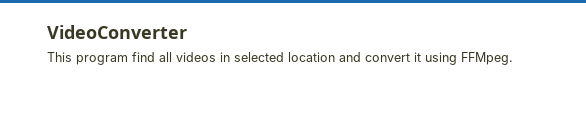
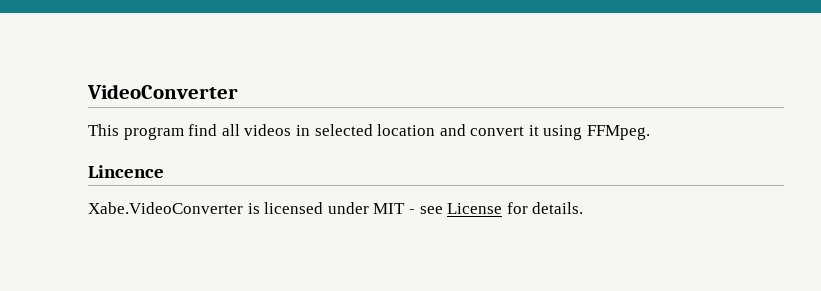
+ Lincence
+ Xabe.VideoConverter is licensed under MIT - see License for details.

